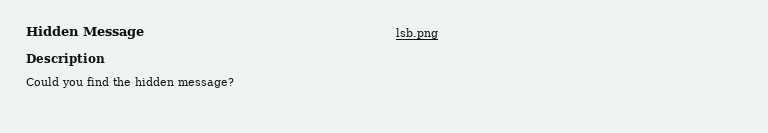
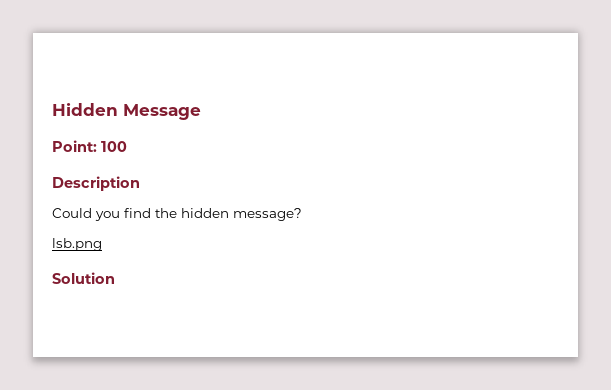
+ Point: 100
+ Solution

